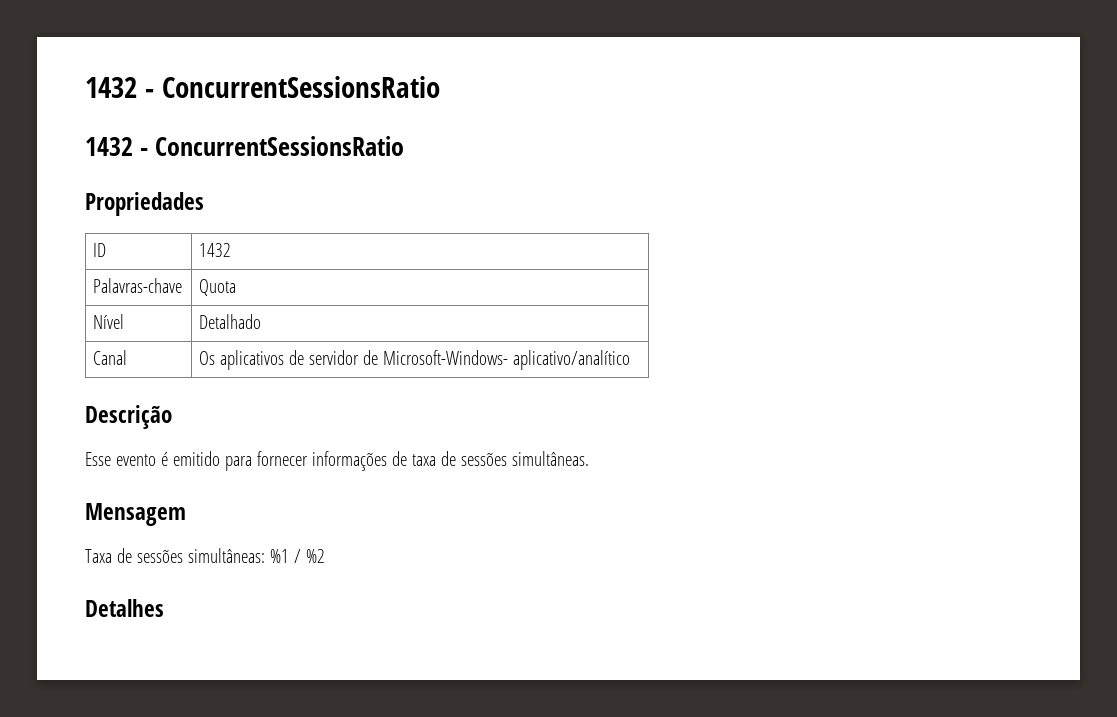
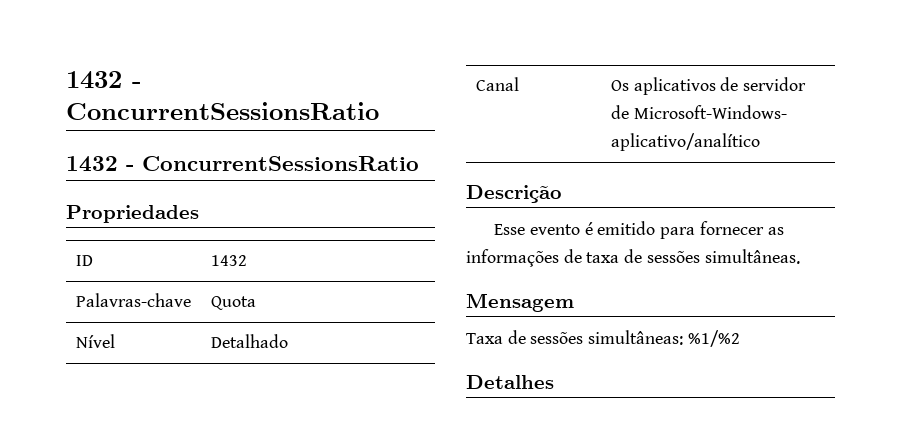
- Esse evento é emitido para fornecer informações de taxa de sessões simultâneas.
+ Esse evento é emitido para fornecer as informações de taxa de sessões simultâneas.
- Taxa de sessões simultâneas: %1 / %2
+ Taxa de sessões simultâneas: %1/%2

